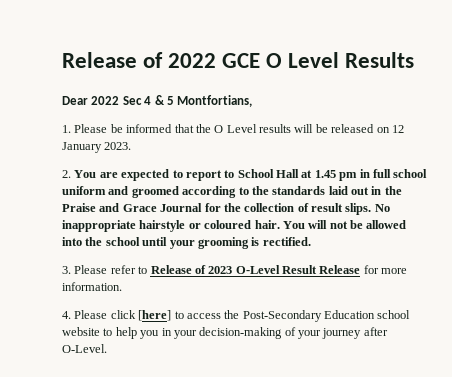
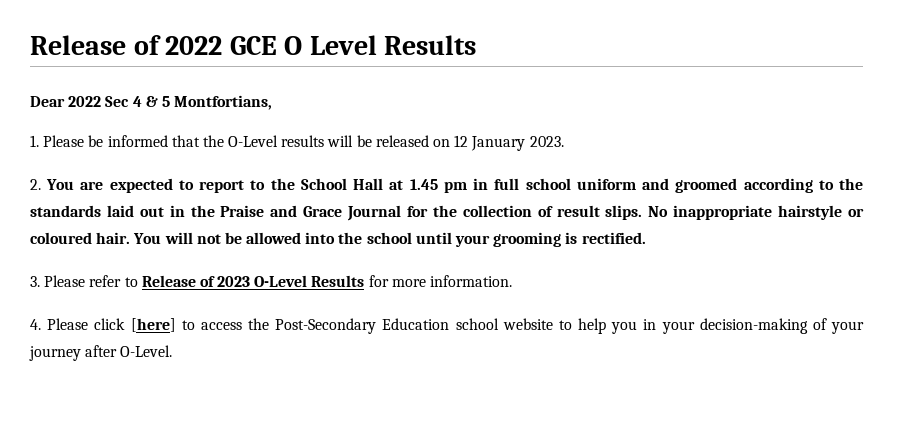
- 1. Please be informed that the O Level results will be released on 12 January 2023.
+ 1. Please be informed that the O-Level results will be released on 12 January 2023.
- 2. You are expected to report to School Hall at 1.45 pm in full school uniform and groomed according to the standards laid out in the Praise and Grace Journal for the collection of result slips.
+ 2. You are expected to report to the School Hall at 1.45 pm in full school uniform and groomed according to the standards laid out in the Praise and Grace Journal for the collection of result slips.
- 3. Please refer to Release of 2023 O-Level Result Release for more information.
+ 3. Please refer to Release of 2023 O-Level Results for more information.

